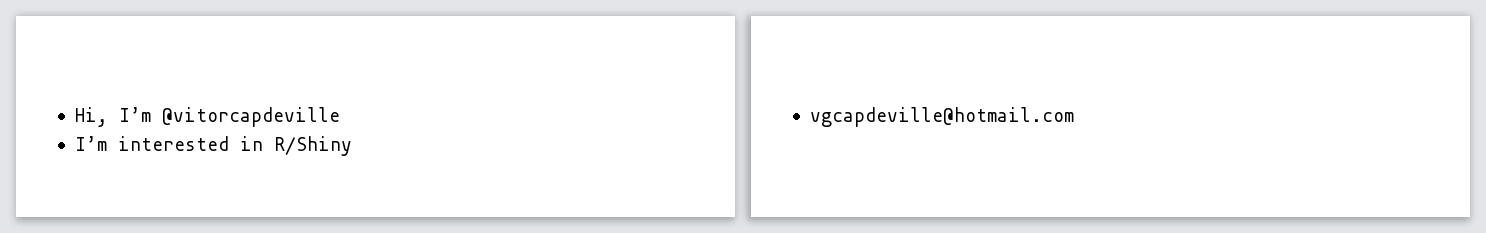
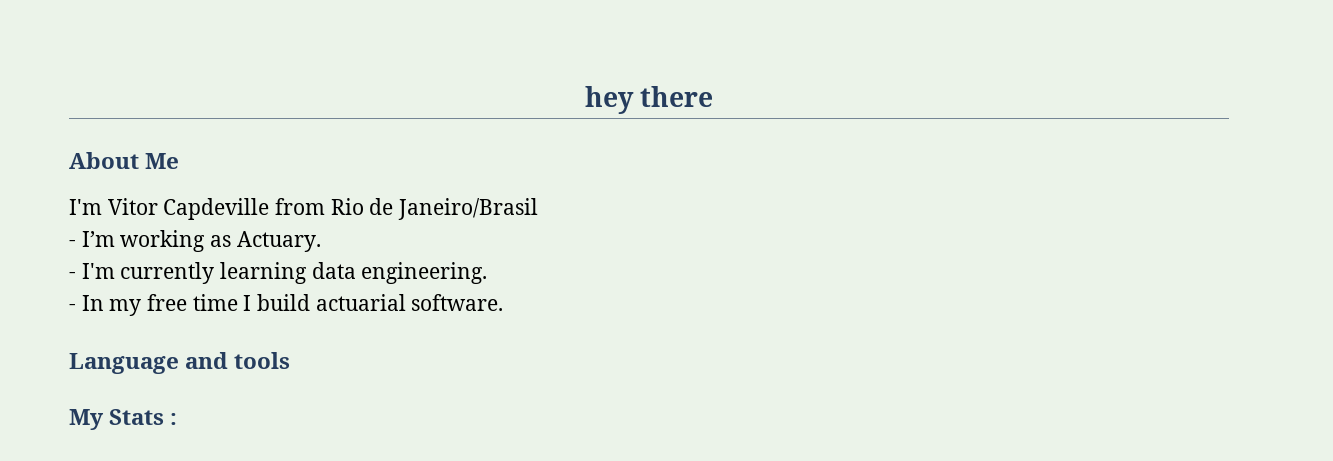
- Hi, I’m @vitorcapdeville
- I’m interested in R/Shiny
- vgcapdeville@hotmail.com
+ hey there
+ About Me
+ I'm Vitor Capdeville from Rio de Janeiro/Brasil
+ - I’m working as Actuary.
+ - I'm currently learning data engineering.
+ - In my free time I build actuarial software.
+ Language and tools
+ My Stats :

